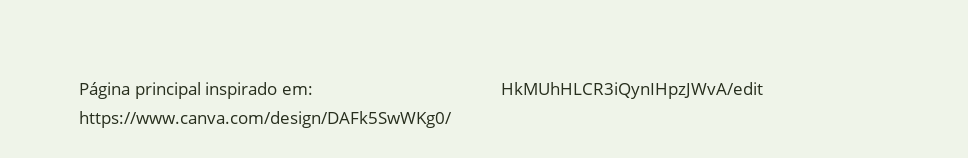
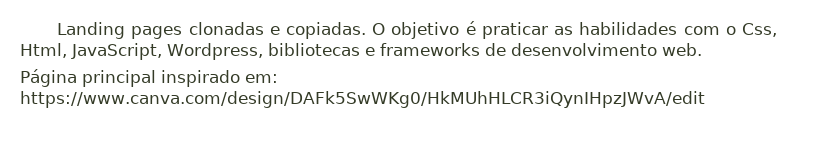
+ Landing pages clonadas e copiadas. O objetivo é praticar as habilidades com o Css, Html, JavaScript, Wordpress, bibliotecas e frameworks de desenvolvimento web.

